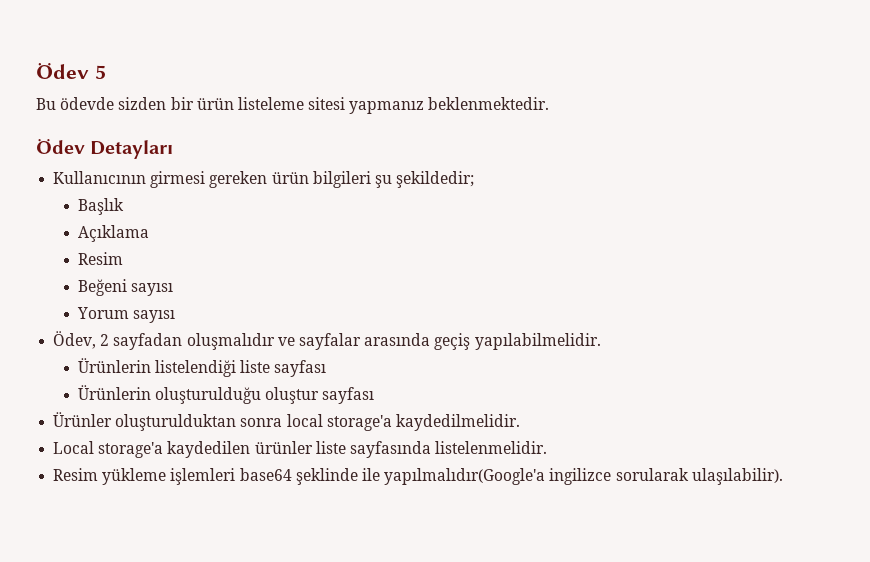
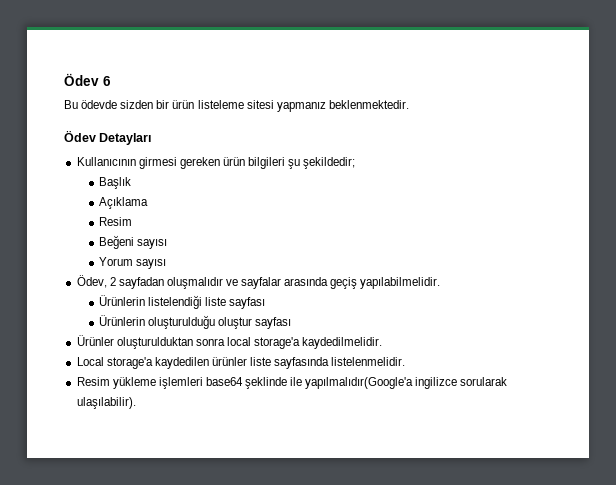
- Ödev 5
+ Ödev 6

